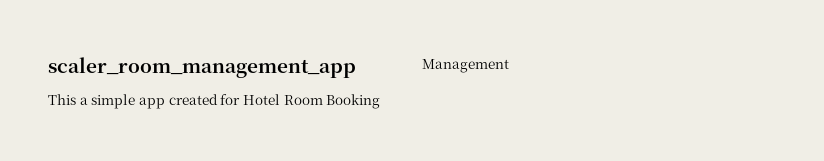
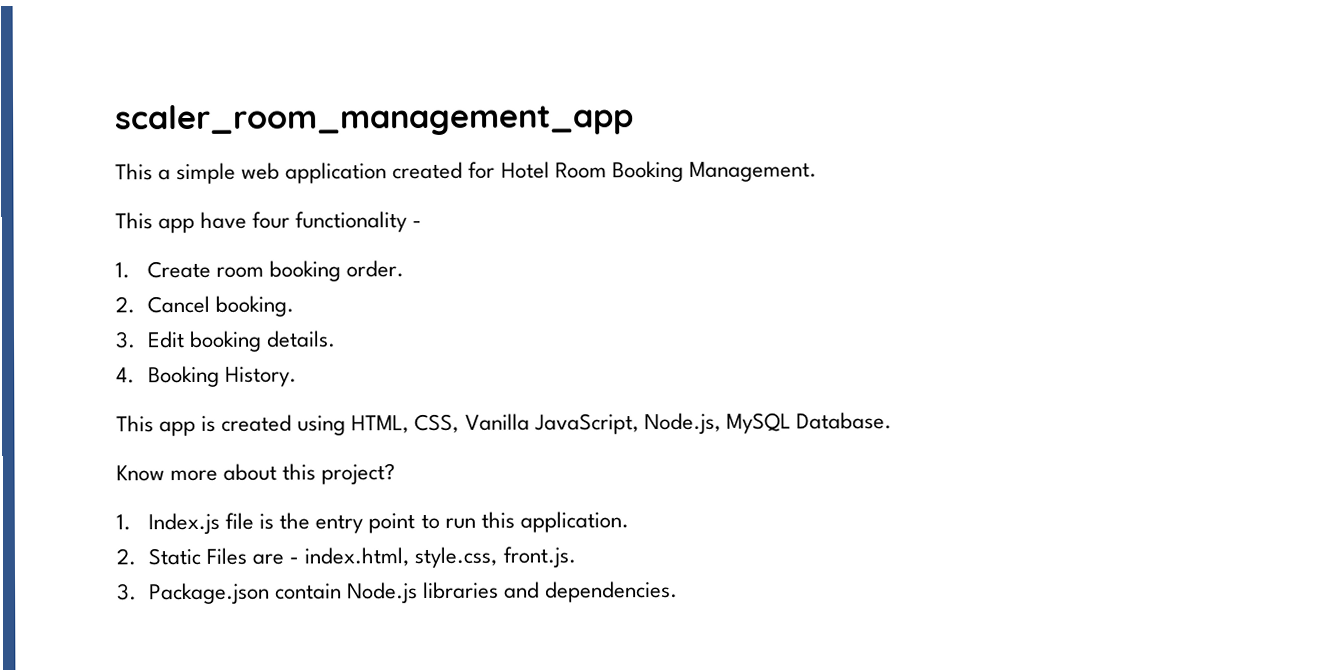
- This a simple app created for Hotel Room Booking Management
+ This a simple web application created for Hotel Room Booking Management.
+ This app have four functionality -
+ 1. Create room booking order.
+ 2. Cancel booking.
+ 3. Edit booking details.
+ 4. Booking History.
+ This app is created using HTML, CSS, Vanilla JavaScript, Node.js, MySQL Database.
+ Know more about this project?
+ 1. Index.js file is the entry point to run this application.
+ 2. Static Files are - index.html, style.css, front.js.
+ 3. Package.json contain Node.js libraries and dependencies.

